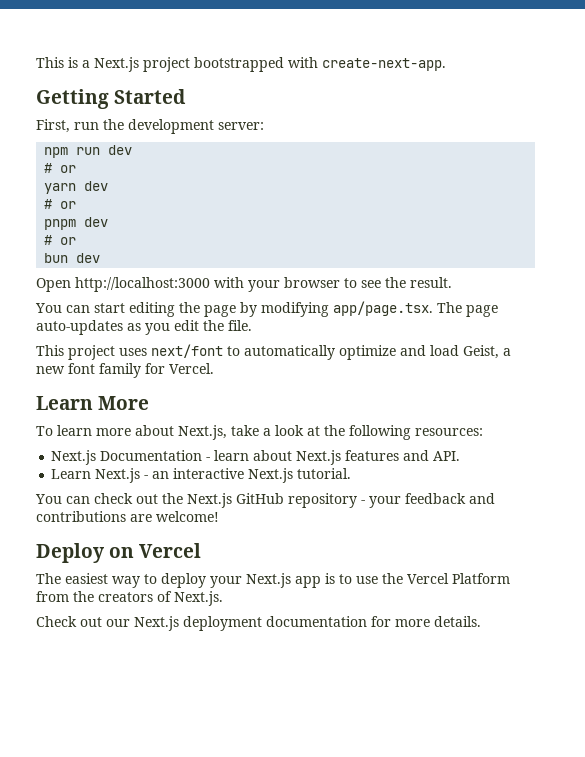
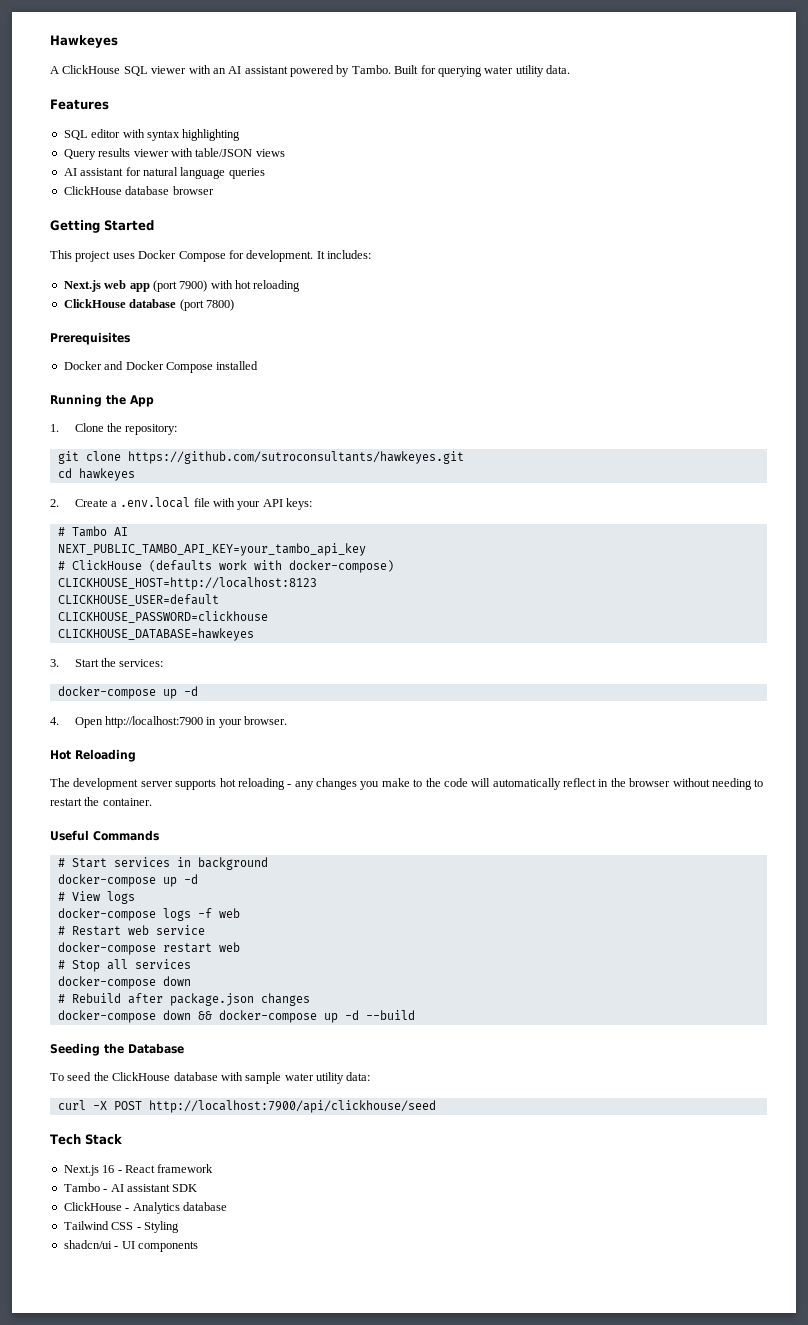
- This is a Next.js project bootstrapped with create-next-app.
+ Hawkeyes
+ A ClickHouse SQL viewer with an AI assistant powered by Tambo. Built for querying water utility data.
+ Features
+ SQL editor with syntax highlighting
+ Query results viewer with table/JSON views
+ AI assistant for natural language queries
+ ClickHouse database browser
  Getting Started
- First, run the development server:
- npm run dev
- # or
- yarn dev
- # or
- pnpm dev
- # or
- bun dev
- Open http://localhost:3000 with your browser to see the result.
- You can start editing the page by modifying app/page.tsx. The page auto-updates as you edit the file.
- This project uses next/font to automatically optimize and load Geist, a new font family for Vercel.
- Learn More
- To learn more about Next.js, take a look at the following resources:
- Next.js Documentation - learn about Next.js features and API.
- Learn Next.js - an interactive Next.js tutorial.
- You can check out the Next.js GitHub repository - your feedback and contributions are welcome!
- Deploy on Vercel
- The easiest way to deploy your Next.js app is to use the Vercel Platform from the creators of Next.js.
- Check out our Next.js deployment documentation for more details.
+ This project uses Docker Compose for development. It includes:
+ Next.js web app (port 7900) with hot reloading
+ ClickHouse database (port 7800)
+ Prerequisites
+ Docker and Docker Compose installed
+ Running the App
+ 1. Clone the repository:
+ git clone https://github.com/sutroconsultants/hawkeyes.git
+ cd hawkeyes
+ 2. Create a .env.local file with your API keys:
+ # Tambo AI
+ NEXT_PUBLIC_TAMBO_API_KEY=your_tambo_api_key
+ # ClickHouse (defaults work with docker-compose)
+ CLICKHOUSE_HOST=http://localhost:8123
+ CLICKHOUSE_USER=default
+ CLICKHOUSE_PASSWORD=clickhouse
+ CLICKHOUSE_DATABASE=hawkeyes
+ 3. Start the services:
+ docker-compose up -d
+ 4. Open http://localhost:7900 in your browser.
+ Hot Reloading
+ The development server supports hot reloading - any changes you make to the code will automatically reflect in the browser without needing to restart the container.
+ Useful Commands
+ # Start services in background
+ docker-compose up -d
+ # View logs
+ docker-compose logs -f web
+ # Restart web service
+ docker-compose restart web
+ # Stop all services
+ docker-compose down
+ # Rebuild after package.json changes
+ docker-compose down && docker-compose up -d --build
+ Seeding the Database
+ To seed the ClickHouse database with sample water utility data:
+ curl -X POST http://localhost:7900/api/clickhouse/seed
+ Tech Stack
+ Next.js 16 - React framework
+ Tambo - AI assistant SDK
+ ClickHouse - Analytics database
+ Tailwind CSS - Styling
+ shadcn/ui - UI components

